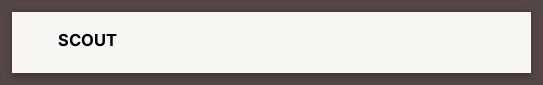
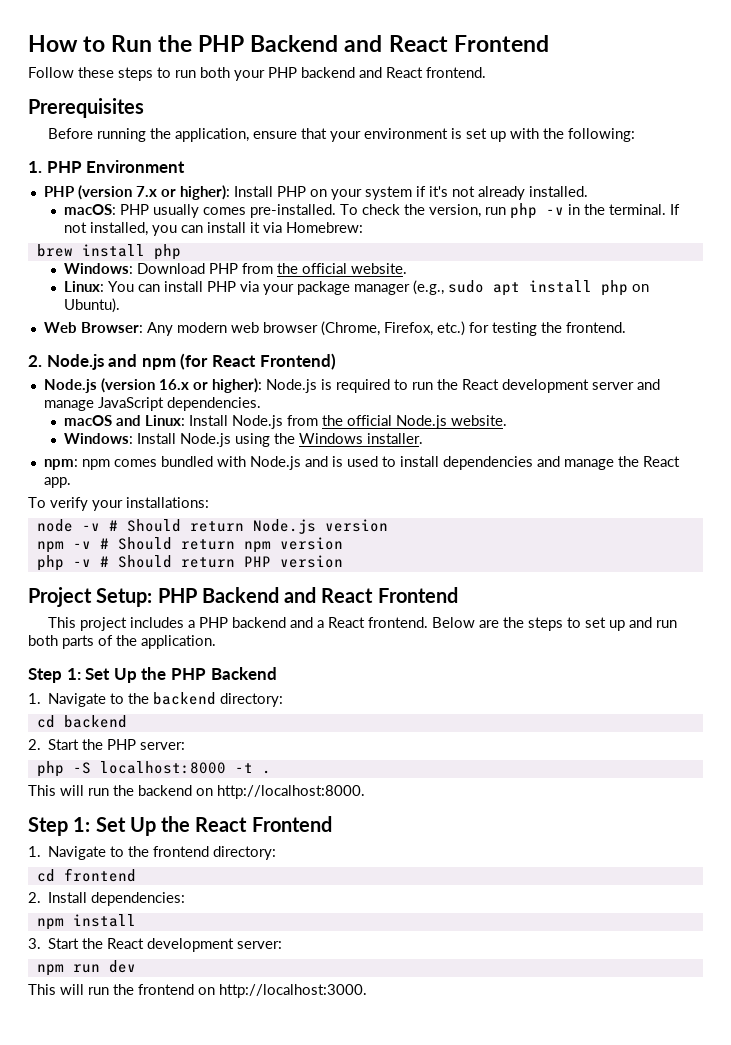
- SCOUT
+ How to Run the PHP Backend and React Frontend
+ Follow these steps to run both your PHP backend and React frontend.
+ Prerequisites
+ Before running the application, ensure that your environment is set up with the following:
+ 1. PHP Environment
+ PHP (version 7.x or higher): Install PHP on your system if it's not already installed.
+ macOS: PHP usually comes pre-installed. To check the version, run php -v in the terminal. If not installed, you can install it via Homebrew:
+ brew install php
+ Windows: Download PHP from the official website.
+ Linux: You can install PHP via your package manager (e.g., sudo apt install php on Ubuntu).
+ Web Browser: Any modern web browser (Chrome, Firefox, etc.) for testing the frontend.
+ 2. Node.js and npm (for React Frontend)
+ Node.js (version 16.x or higher): Node.js is required to run the React development server and manage JavaScript dependencies.
+ macOS and Linux: Install Node.js from the official Node.js website.
+ Windows: Install Node.js using the Windows installer.
+ npm: npm comes bundled with Node.js and is used to install dependencies and manage the React app.
+ To verify your installations:
+ node -v # Should return Node.js version
+ npm -v # Should return npm version
+ php -v # Should return PHP version
+ Project Setup: PHP Backend and React Frontend
+ This project includes a PHP backend and a React frontend. Below are the steps to set up and run both parts of the application.
+ Step 1: Set Up the PHP Backend
+ 1. Navigate to the backend directory:
+ cd backend
+ 2. Start the PHP server:
+ php -S localhost:8000 -t .
+ This will run the backend on http://localhost:8000.
+ Step 1: Set Up the React Frontend
+ 1. Navigate to the frontend directory:
+ cd frontend
+ 2. Install dependencies:
+ npm install
+ 3. Start the React development server:
+ npm run dev
+ This will run the frontend on http://localhost:3000.

